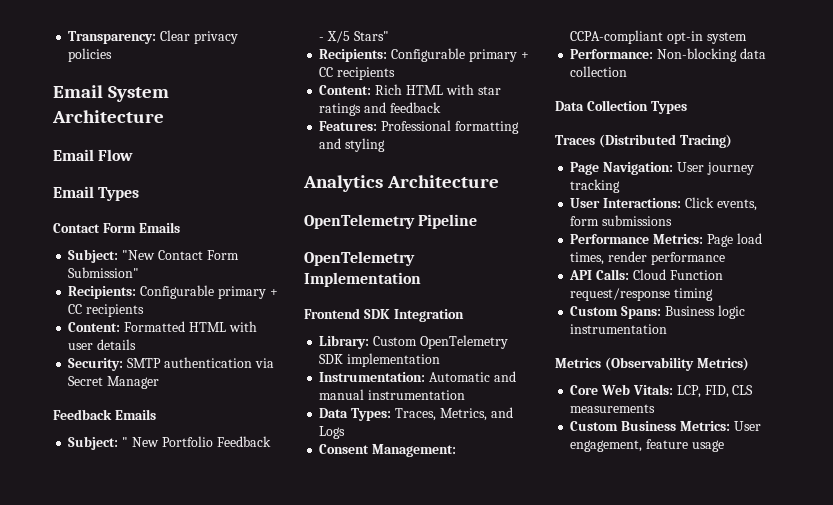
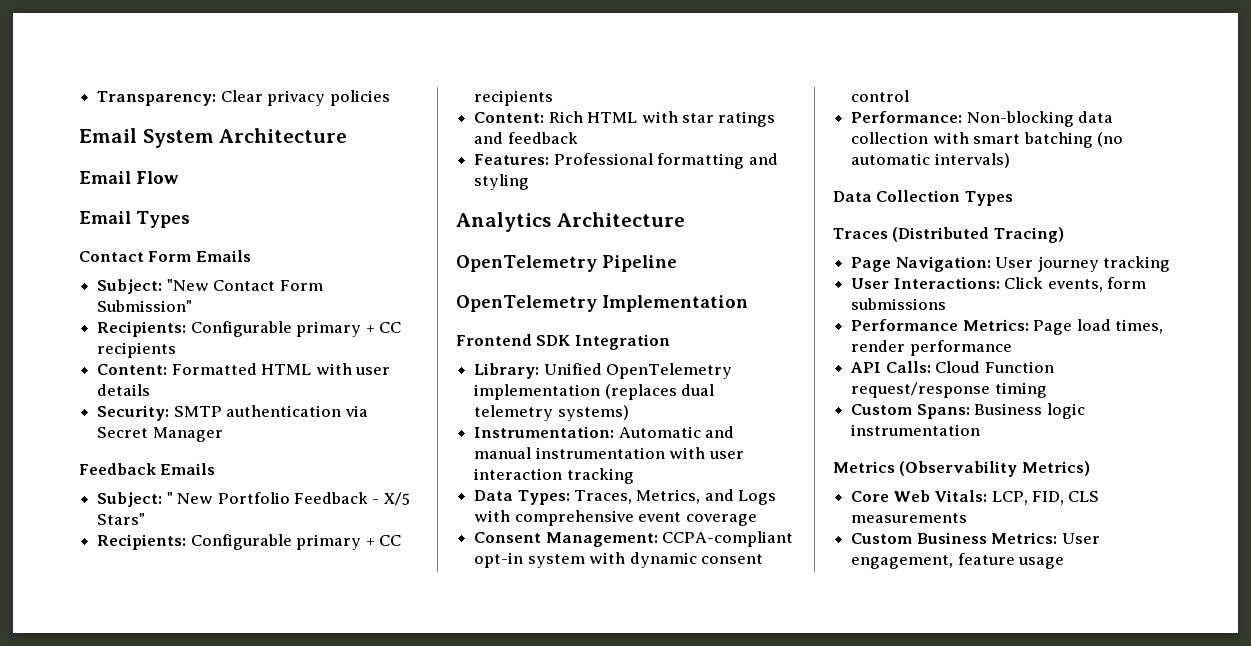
- Library: Custom OpenTelemetry SDK implementation
+ Library: Unified OpenTelemetry implementation (replaces dual telemetry systems)
- Instrumentation: Automatic and manual instrumentation
+ Instrumentation: Automatic and manual instrumentation with user interaction tracking
- Data Types: Traces, Metrics, and Logs
+ Data Types: Traces, Metrics, and Logs with comprehensive event coverage
- Consent Management: CCPA-compliant opt-in system
+ Consent Management: CCPA-compliant opt-in system with dynamic consent control
- Performance: Non-blocking data collection
+ Performance: Non-blocking data collection with smart batching (no automatic intervals)

